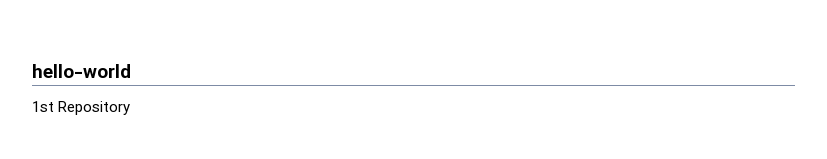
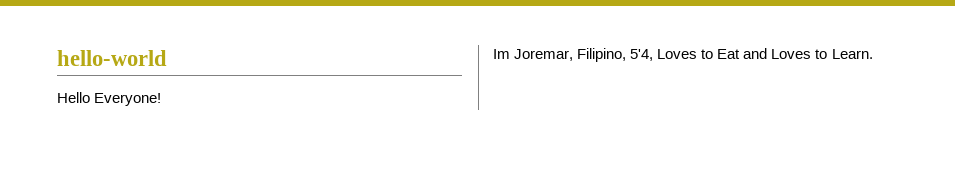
- 1st Repository
+ Hello Everyone!
+ Im Joremar, Filipino, 5'4, Loves to Eat and Loves to Learn.

